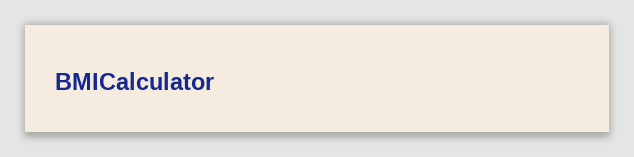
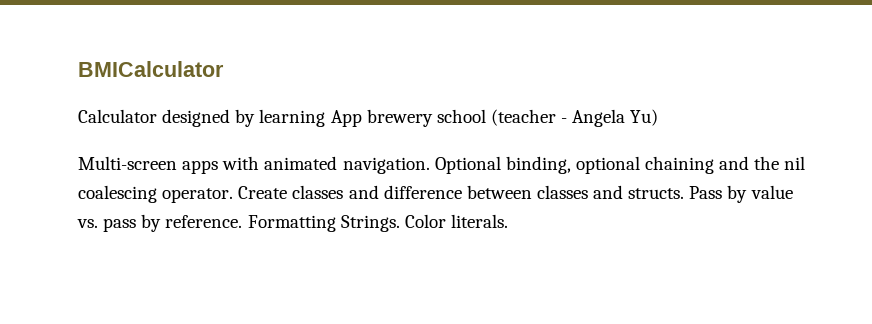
+ Calculator designed by learning App brewery school (teacher - Angela Yu)
+ Multi-screen apps with animated navigation. Optional binding, optional chaining and the nil coalescing operator. Create classes and difference between classes and structs. Pass by value vs. pass by reference. Formatting Strings. Color literals.

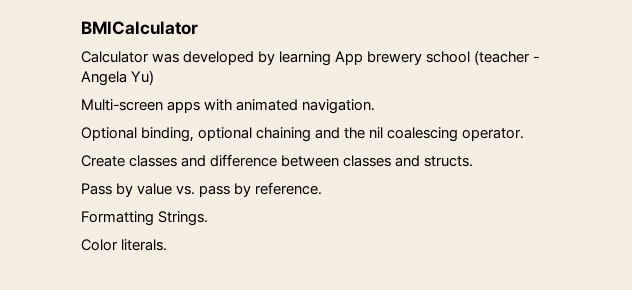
- Calculator designed by learning App brewery school (teacher - Angela Yu)
+ Calculator was developed by learning App brewery school (teacher - Angela Yu)
- Multi-screen apps with animated navigation. Optional binding, optional chaining and the nil coalescing operator. Create classes and difference between classes and structs. Pass by value vs. pass by reference. Formatting Strings. Color literals.
+ Multi-screen apps with animated navigation.
+ Optional binding, optional chaining and the nil coalescing operator.
+ Create classes and difference between classes and structs.
+ Pass by value vs. pass by reference.
+ Formatting Strings.
+ Color literals.

